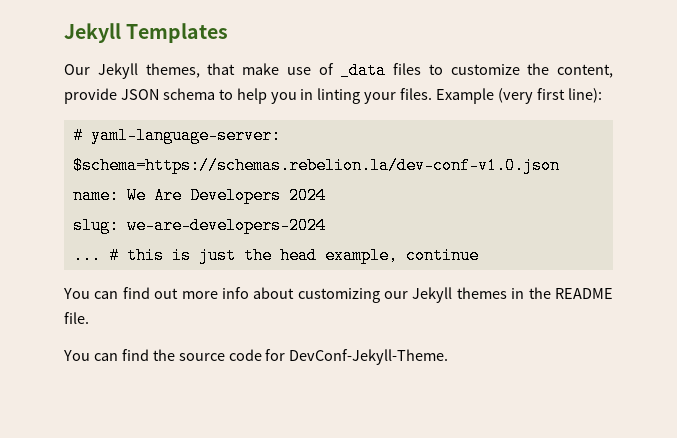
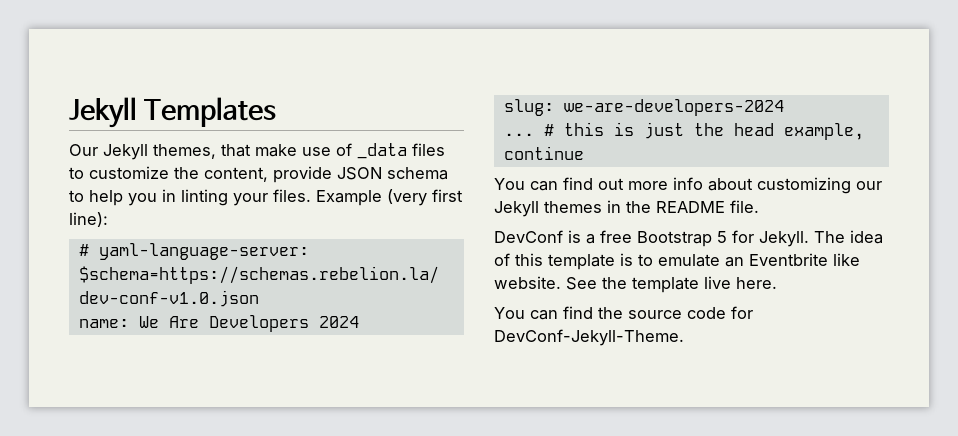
+ DevConf is a free Bootstrap 5 for Jekyll. The idea of this template is to emulate an Eventbrite like website. See the template live here.

